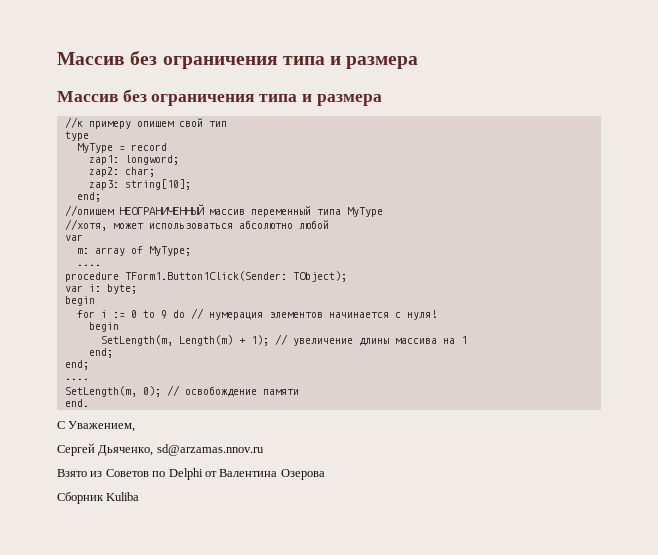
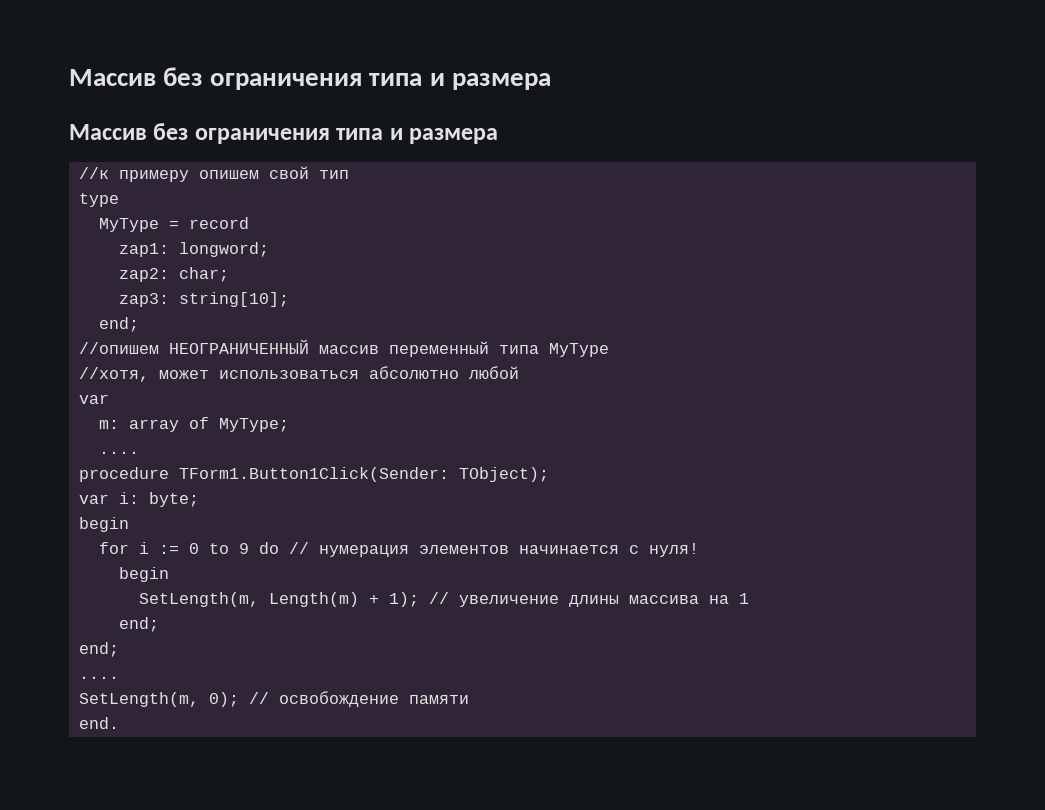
- C Уважением,
- Сергей Дьяченко, sd@arzamas.nnov.ru
- Взято из Советов по Delphi от Валентина Озерова
- Сборник Kuliba

